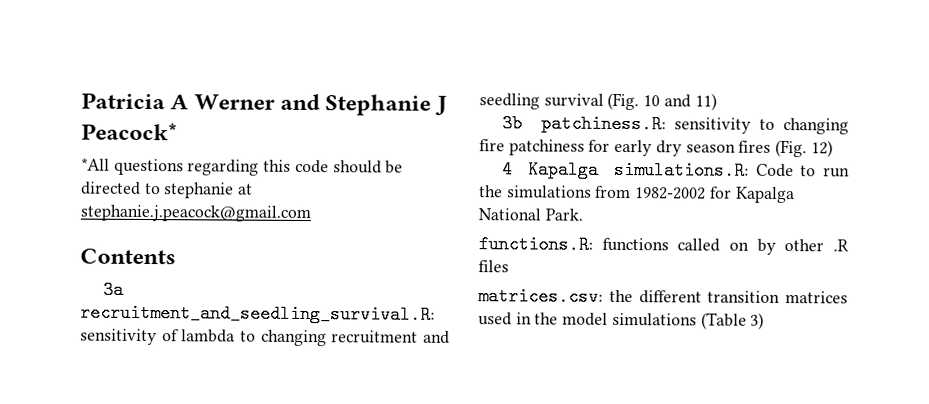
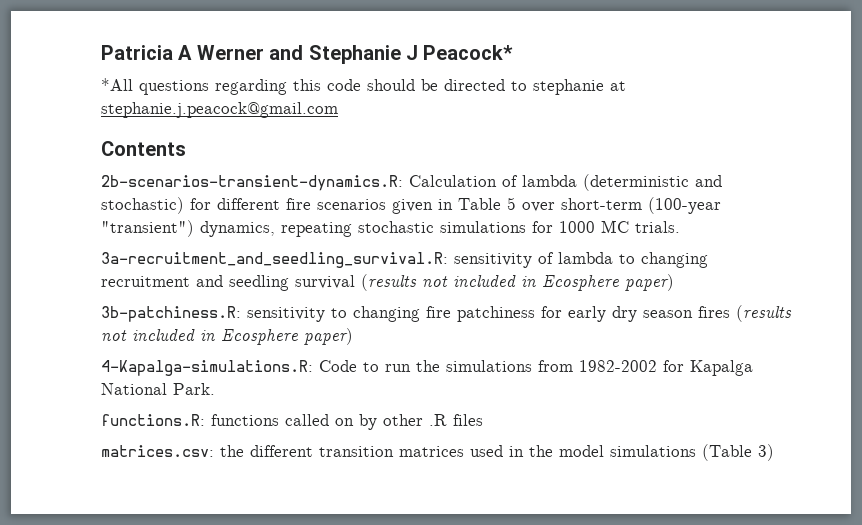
- 3a recruitment_and_seedling_survival.R: sensitivity of lambda to changing recruitment and seedling survival (Fig. 10 and 11)
- 3b patchiness.R: sensitivity to changing fire patchiness for early dry season fires (Fig. 12)
- 4 Kapalga simulations.R: Code to run the simulations from 1982-2002 for Kapalga National Park.
+ 2b-scenarios-transient-dynamics.R: Calculation of lambda (deterministic and stochastic) for different fire scenarios given in Table 5 over short-term (100-year "transient") dynamics, repeating stochastic simulations for 1000 MC trials.
+ 3a-recruitment_and_seedling_survival.R: sensitivity of lambda to changing recruitment and seedling survival (results not included in Ecosphere paper)
+ 3b-patchiness.R: sensitivity to changing fire patchiness for early dry season fires (results not included in Ecosphere paper)
+ 4-Kapalga-simulations.R: Code to run the simulations from 1982-2002 for Kapalga National Park.

